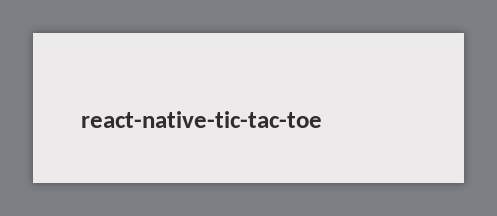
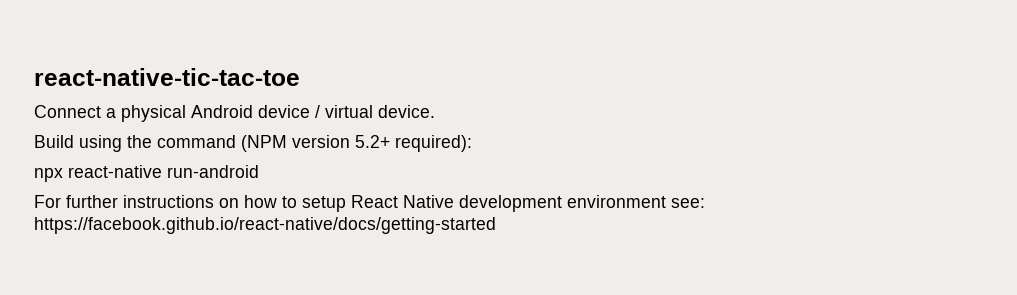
+ Connect a physical Android device / virtual device.
+ Build using the command (NPM version 5.2+ required):
+ npx react-native run-android
+ For further instructions on how to setup React Native development environment see: https://facebook.github.io/react-native/docs/getting-started

